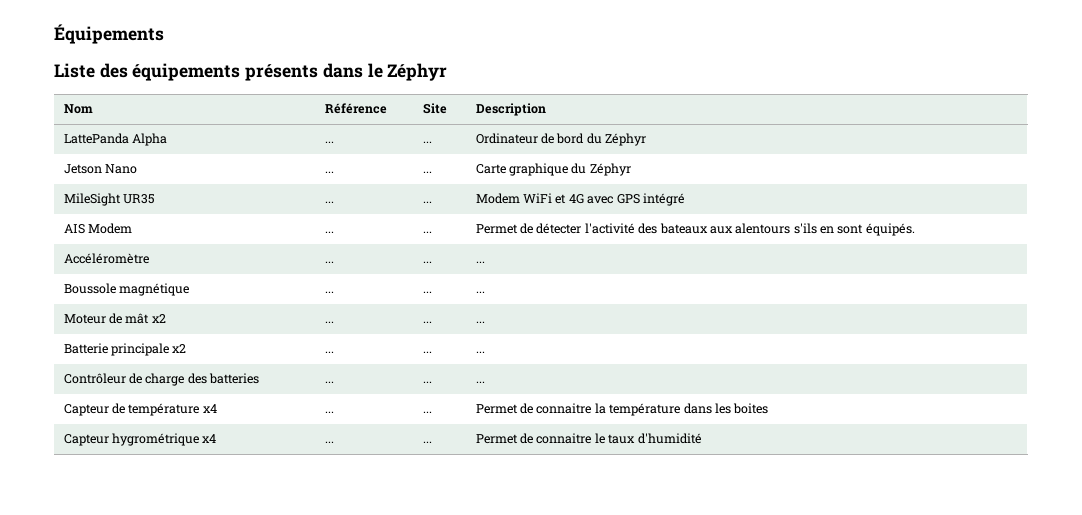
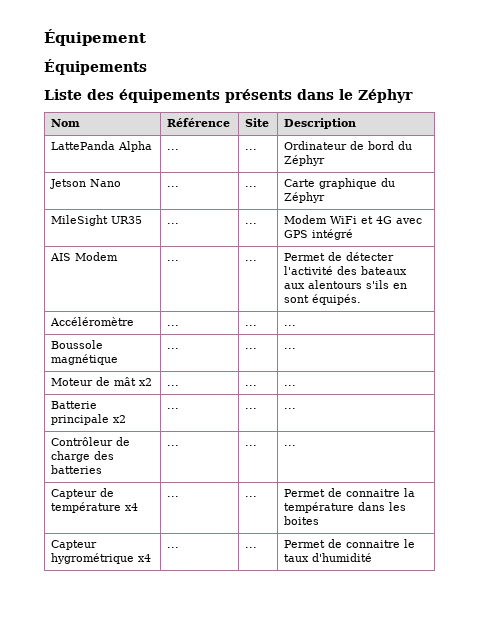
+ Équipement

